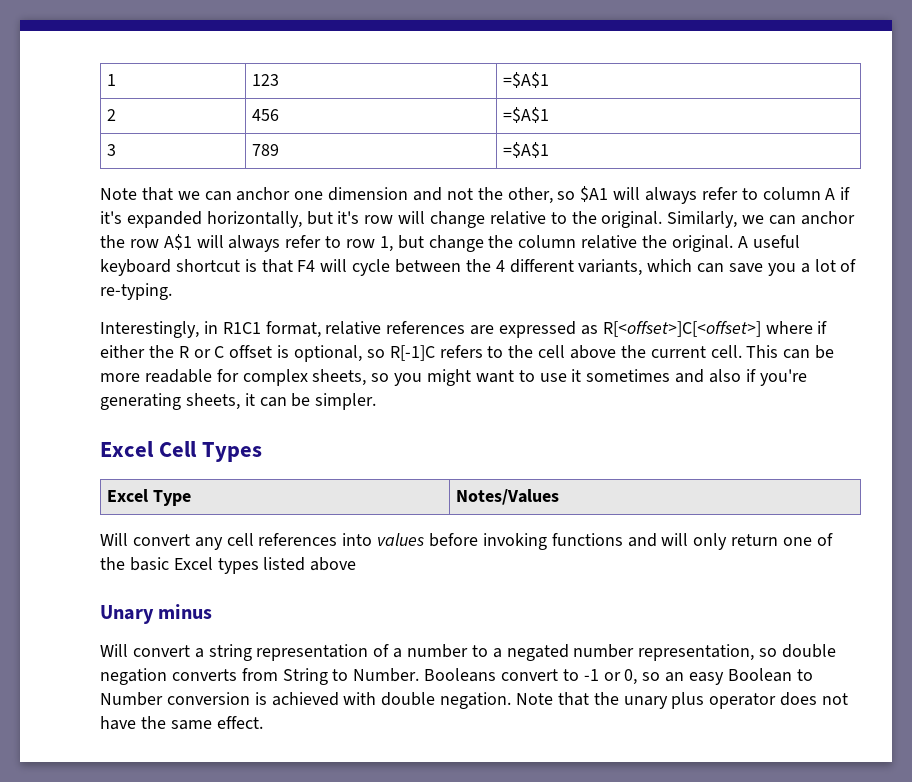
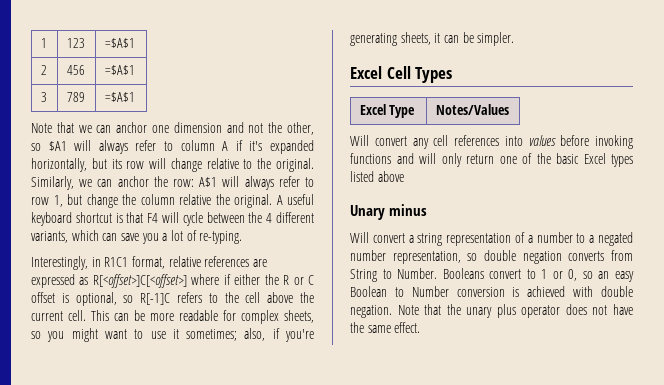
- Note that we can anchor one dimension and not the other, so $A1 will always refer to column A if it's expanded horizontally, but it's row will change relative to the original.
+ Note that we can anchor one dimension and not the other, so $A1 will always refer to column A if it's expanded horizontally, but its row will change relative to the original.
- Similarly, we can anchor the row A$1 will always refer to row 1, but change the column relative the original.
+ Similarly, we can anchor the row: A$1 will always refer to row 1, but change the column relative the original.
- This can be more readable for complex sheets, so you might want to use it sometimes and also if you're generating sheets, it can be simpler.
+ This can be more readable for complex sheets, so you might want to use it sometimes; also, if you're generating sheets, it can be simpler.
- Booleans convert to -1 or 0, so an easy Boolean to Number conversion is achieved with double negation.
+ Booleans convert to 1 or 0, so an easy Boolean to Number conversion is achieved with double negation.

